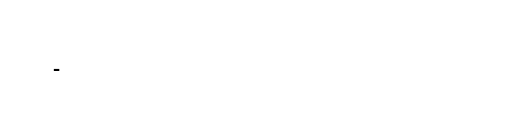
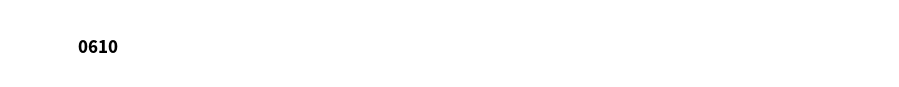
- -
+ 0610

